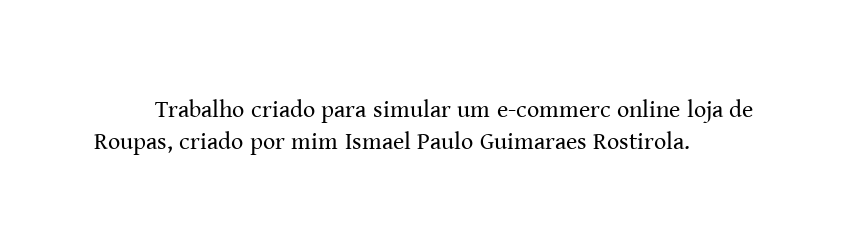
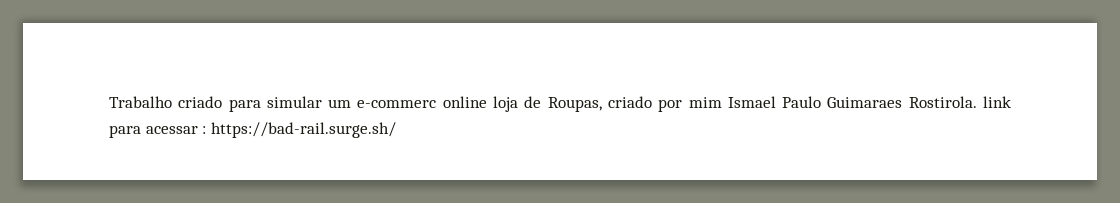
- Trabalho criado para simular um e-commerc online loja de Roupas, criado por mim Ismael Paulo Guimaraes Rostirola.
+ Trabalho criado para simular um e-commerc online loja de Roupas, criado por mim Ismael Paulo Guimaraes Rostirola. link para acessar : https://bad-rail.surge.sh/

